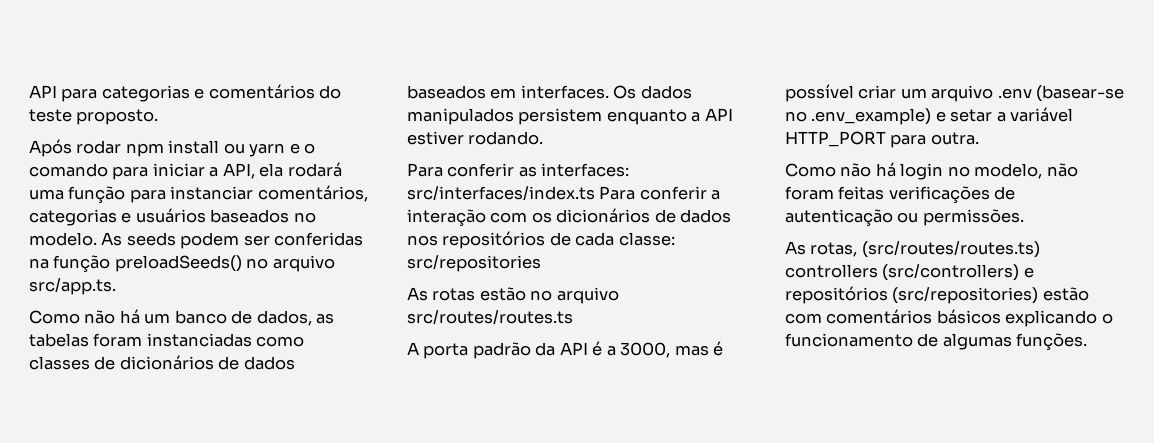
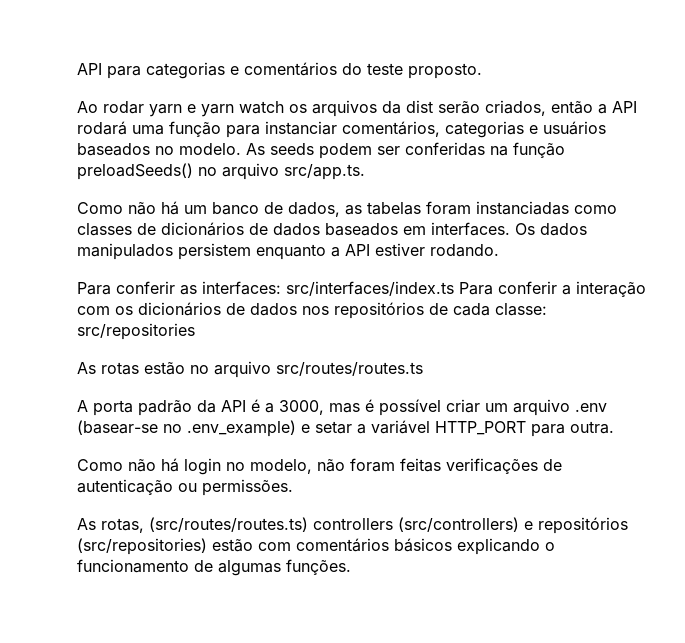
- Após rodar npm install ou yarn e o comando para iniciar a API, ela rodará uma função para instanciar comentários, categorias e usuários baseados no modelo.
+ Ao rodar yarn e yarn watch os arquivos da dist serão criados, então a API rodará uma função para instanciar comentários, categorias e usuários baseados no modelo.

